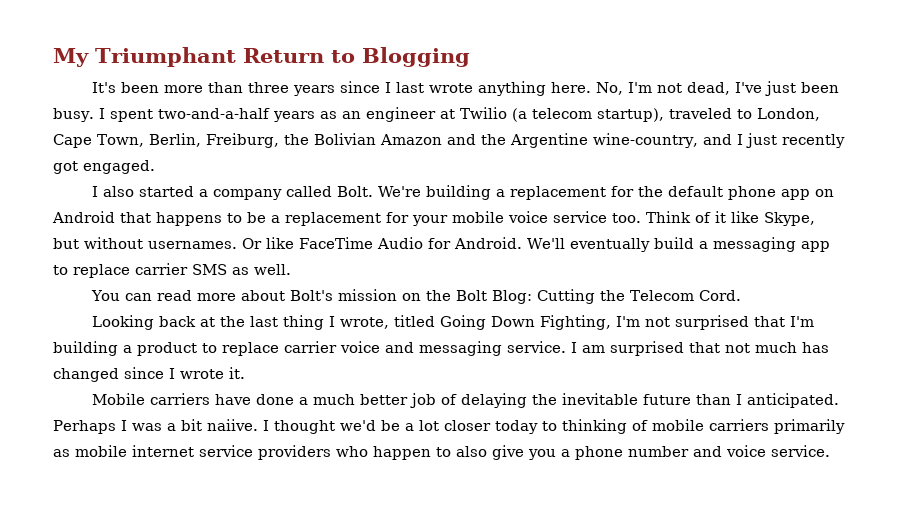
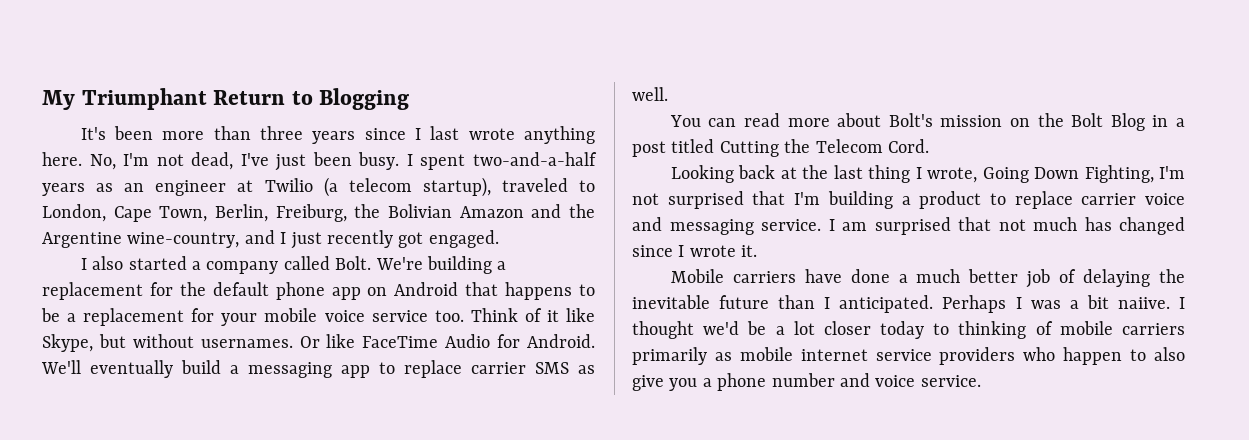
- You can read more about Bolt's mission on the Bolt Blog: Cutting the Telecom Cord.
+ You can read more about Bolt's mission on the Bolt Blog in a post titled Cutting the Telecom Cord.
- Looking back at the last thing I wrote, titled Going Down Fighting, I'm not surprised that I'm building a product to replace carrier voice and messaging service.
+ Looking back at the last thing I wrote, Going Down Fighting, I'm not surprised that I'm building a product to replace carrier voice and messaging service.

